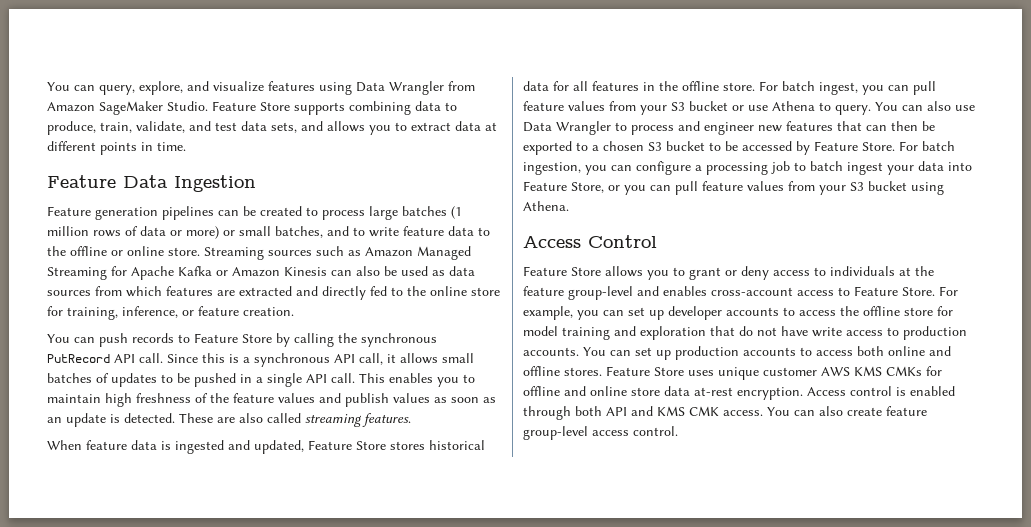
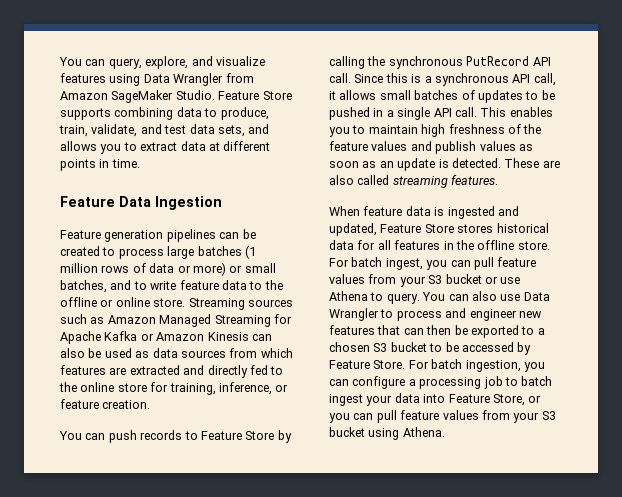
- Access Control
- Feature Store allows you to grant or deny access to individuals at the feature group-level and enables cross-account access to Feature Store. For example, you can set up developer accounts to access the offline store for model training and exploration that do not have write access to production accounts. You can set up production accounts to access both online and offline stores. Feature Store uses unique customer AWS KMS CMKs for offline and online store data at-rest encryption. Access control is enabled through both API and KMS CMK access. You can also create feature group-level access control.

